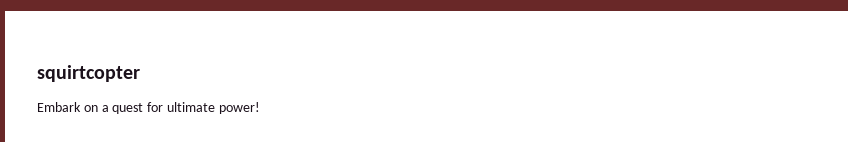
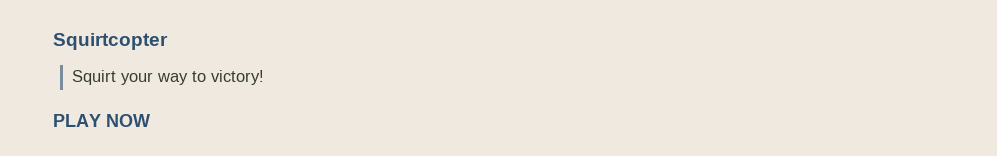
- squirtcopter
- Embark on a quest for ultimate power!
+ Squirtcopter
+ Squirt your way to victory!
+ PLAY NOW

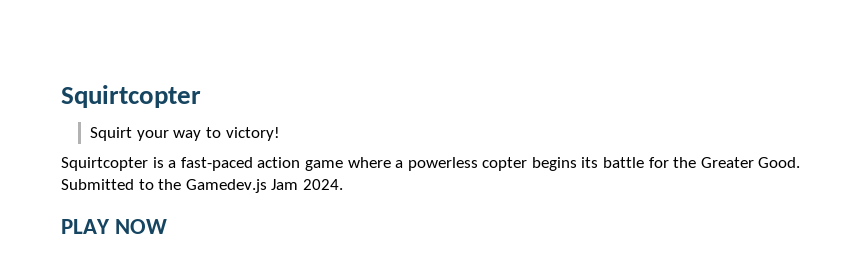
+ Squirtcopter is a fast-paced action game where a powerless copter begins its battle for the Greater Good. Submitted to the Gamedev.js Jam 2024.

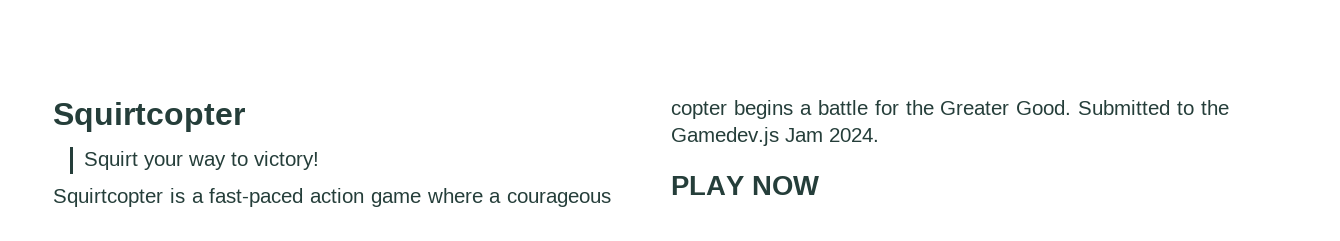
- Squirtcopter is a fast-paced action game where a powerless copter begins its battle for the Greater Good.
+ Squirtcopter is a fast-paced action game where a courageous copter begins a battle for the Greater Good.

